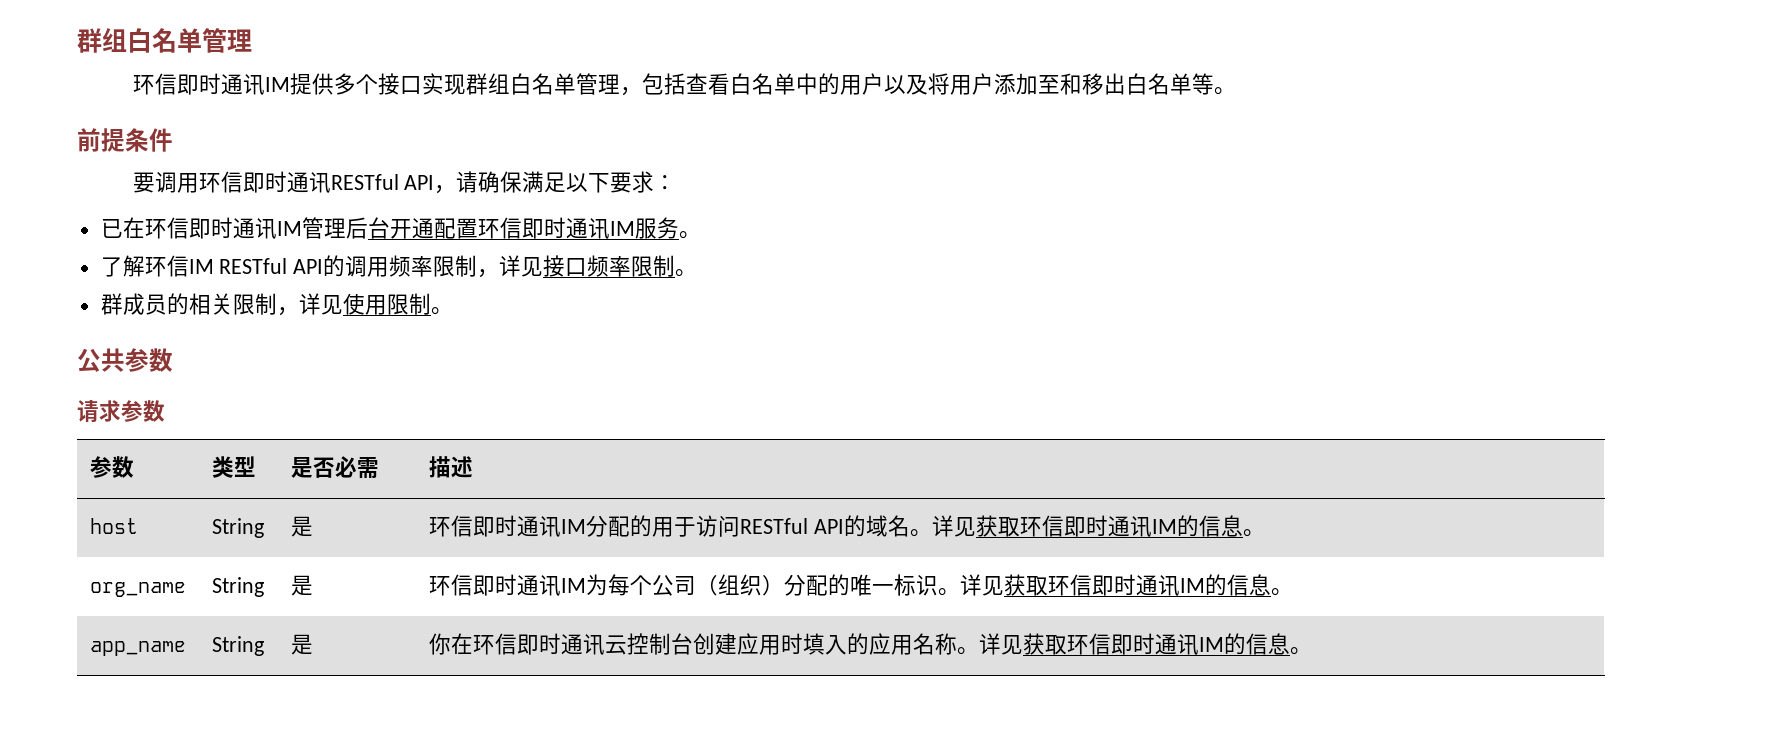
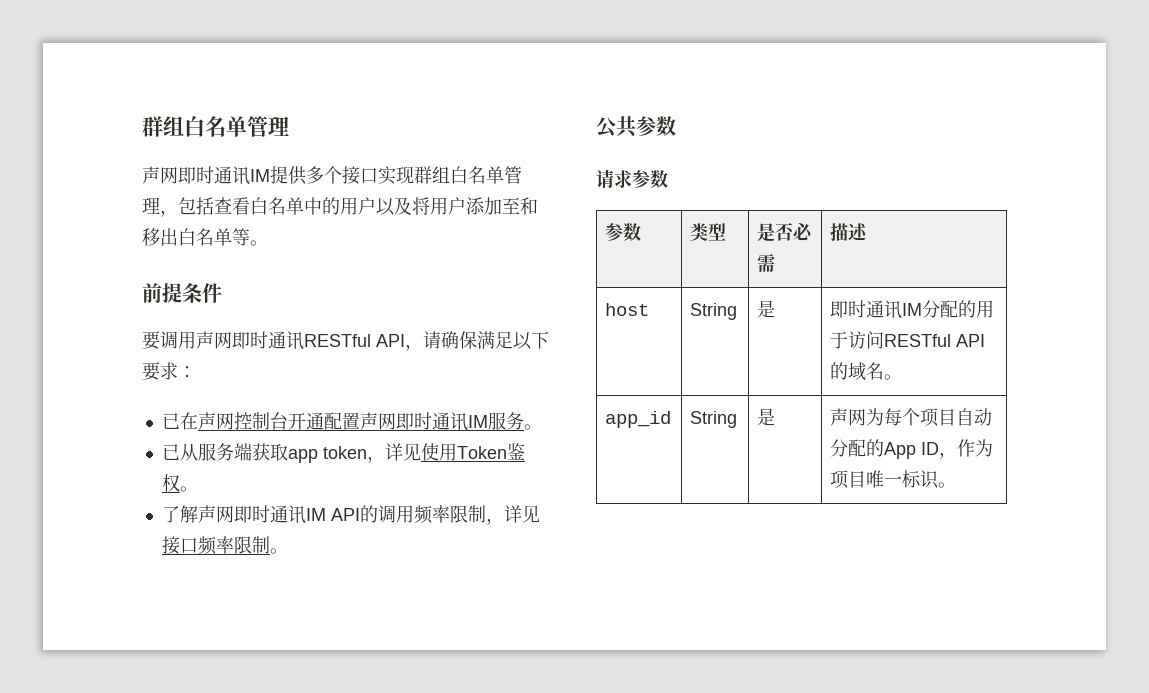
- 环信即时通讯IM提供多个接口实现群组白名单管理，包括查看白名单中的用户以及将用户添加至和移出白名单等。
+ 声网即时通讯IM提供多个接口实现群组白名单管理，包括查看白名单中的用户以及将用户添加至和移出白名单等。
- 要调用环信即时通讯RESTful API，请确保满足以下要求：
+ 要调用声网即时通讯RESTful API，请确保满足以下要求：
- 已在环信即时通讯IM管理后台开通配置环信即时通讯IM服务。
+ 已在声网控制台开通配置声网即时通讯IM服务。
- 了解环信IM RESTful API的调用频率限制，详见接口频率限制。
+ 已从服务端获取app token，详见使用Token鉴权。
+ 了解声网即时通讯IM API的调用频率限制，详见接口频率限制。
- 群成员的相关限制，详见使用限制。
- host | String | 是 | 环信即时通讯IM分配的用于访问RESTful API的域名。详见获取环信即时通讯IM的信息。
- org_name | String | 是 | 环信即时通讯IM为每个公司（组织）分配的唯一标识。详见获取环信即时通讯IM的信息。
- app_name | String | 是 | 你在环信即时通讯云控制台创建应用时填入的应用名称。详见获取环信即时通讯IM的信息。
+ host | String | 是 | 即时通讯IM分配的用于访问RESTful API的域名。
+ app_id | String | 是 | 声网为每个项目自动分配的App ID，作为项目唯一标识。

